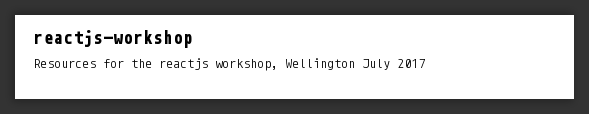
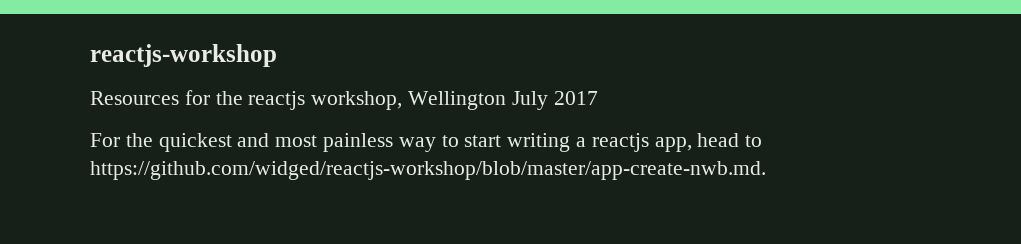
+ For the quickest and most painless way to start writing a reactjs app, head to https://github.com/widged/reactjs-workshop/blob/master/app-create-nwb.md.

